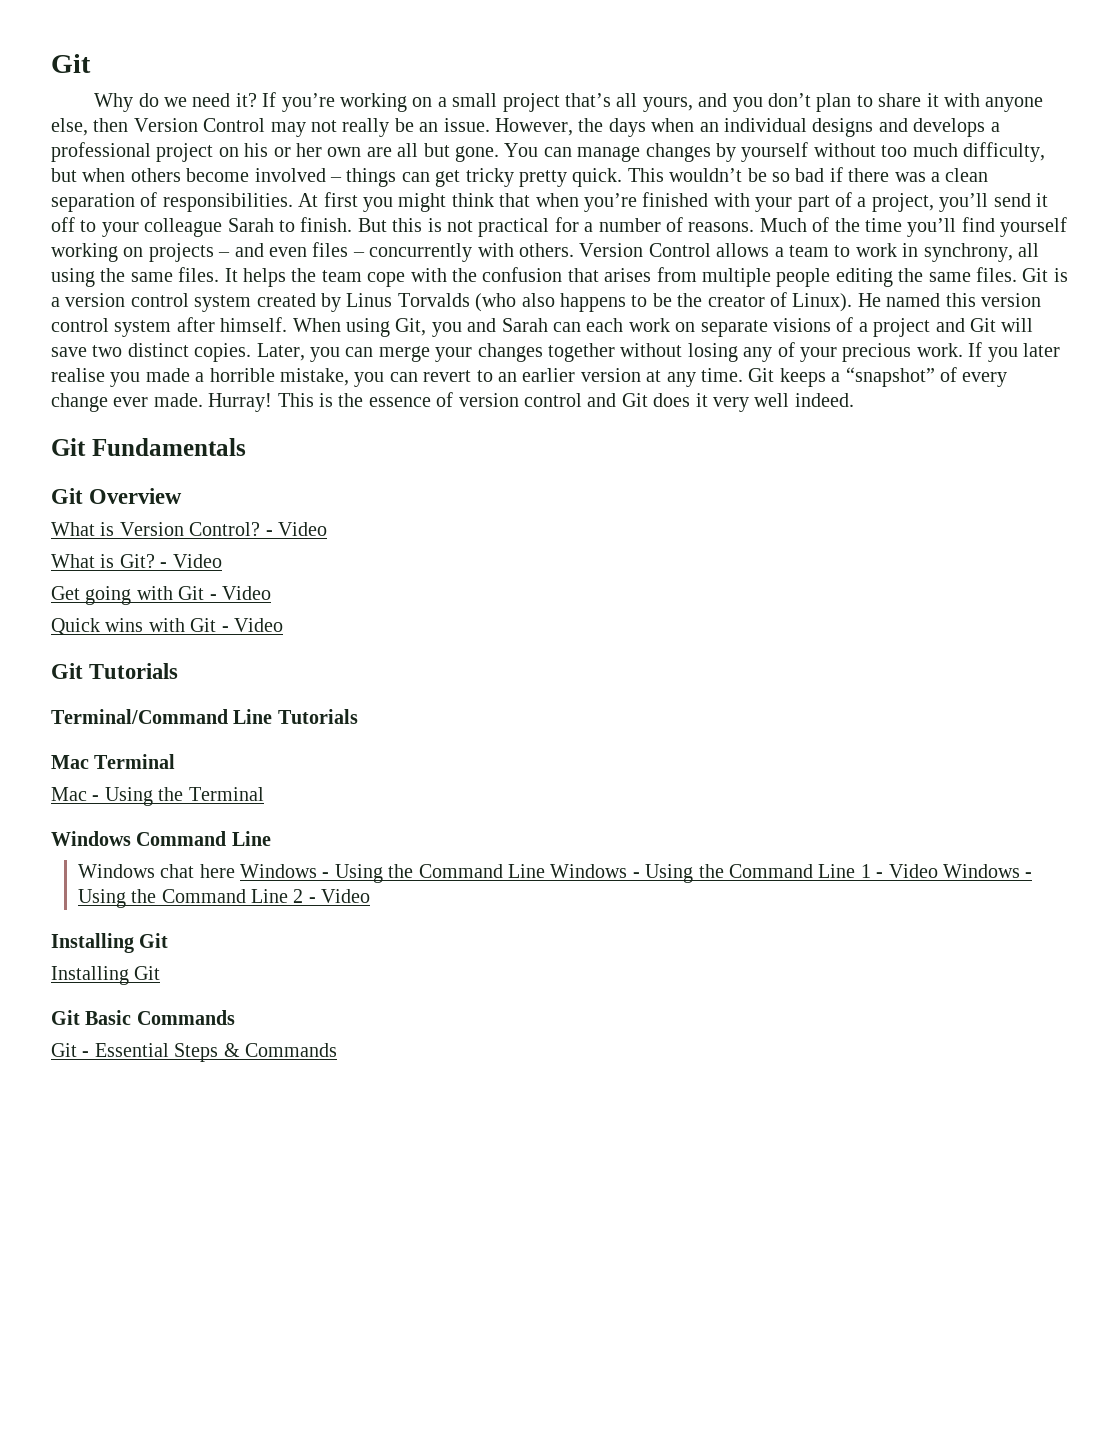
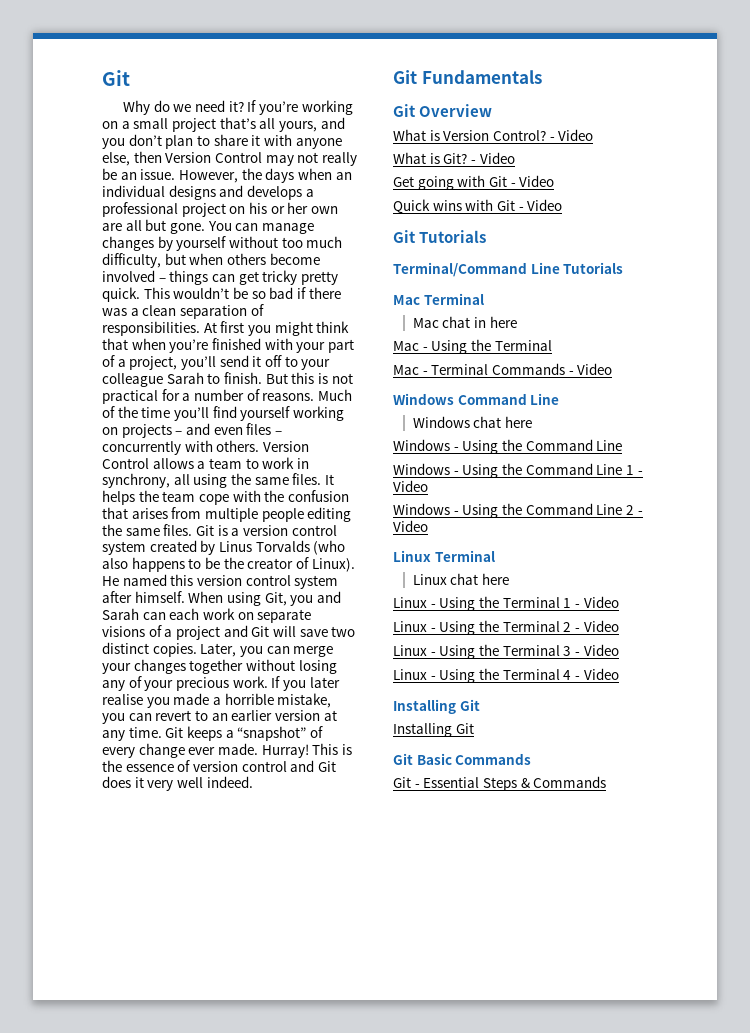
+ Mac chat in here
+ Mac - Terminal Commands - Video
- Windows chat here Windows - Using the Command Line Windows - Using the Command Line 1 - Video Windows - Using the Command Line 2 - Video
+ Windows chat here
+ Windows - Using the Command Line
+ Windows - Using the Command Line 1 - Video
+ Windows - Using the Command Line 2 - Video
+ Linux Terminal
+ Linux chat here
+ Linux - Using the Terminal 1 - Video
+ Linux - Using the Terminal 2 - Video
+ Linux - Using the Terminal 3 - Video
+ Linux - Using the Terminal 4 - Video

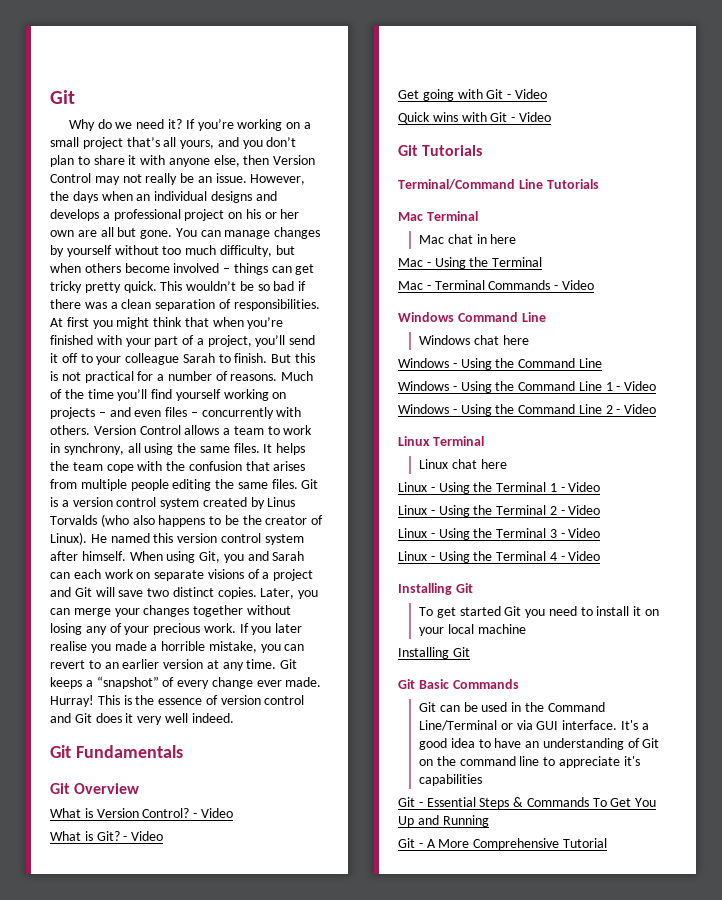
+ To get started Git you need to install it on your local machine
+ Git can be used in the Command Line/Terminal or via GUI interface. It's a good idea to have an understanding of Git on the command line to appreciate it's capabilities
- Git - Essential Steps & Commands
+ Git - Essential Steps & Commands To Get You Up and Running
+ Git - A More Comprehensive Tutorial

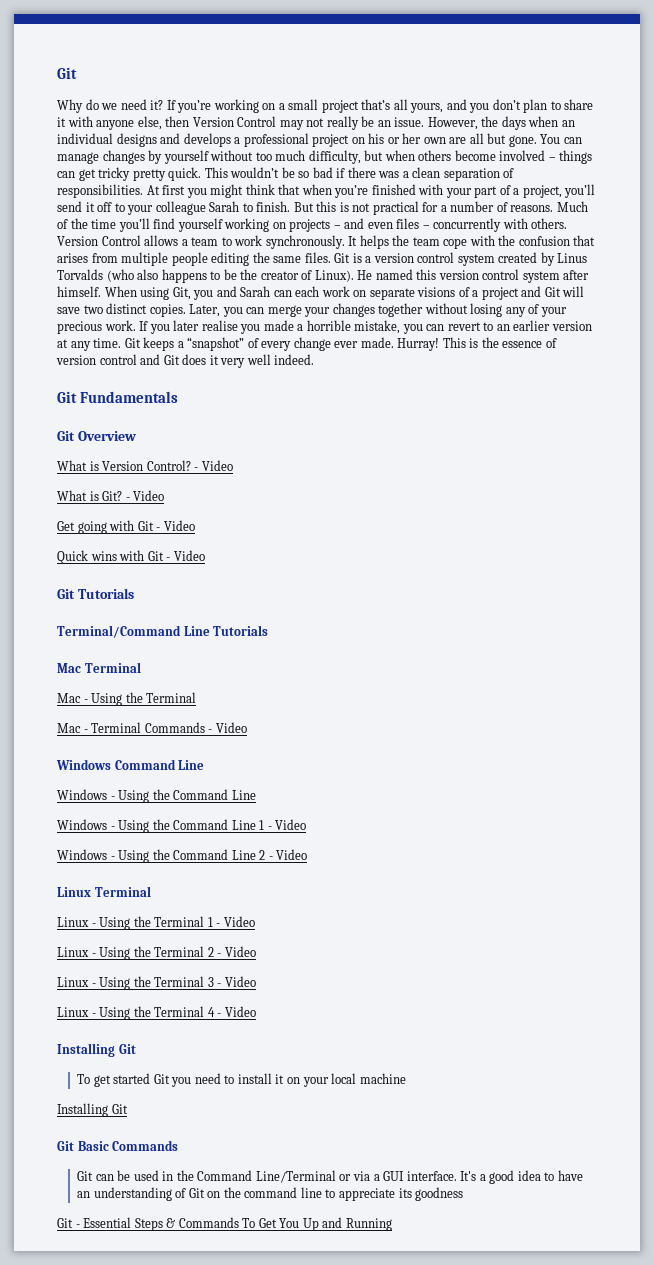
- Version Control allows a team to work in synchrony, all using the same files.
+ Version Control allows a team to work synchronously.
- Mac chat in here
- Windows chat here
- Linux chat here
- Git can be used in the Command Line/Terminal or via GUI interface.
+ Git can be used in the Command Line/Terminal or via a GUI interface.
- It's a good idea to have an understanding of Git on the command line to appreciate it's capabilities
+ It's a good idea to have an understanding of Git on the command line to appreciate its goodness
- Git - A More Comprehensive Tutorial

